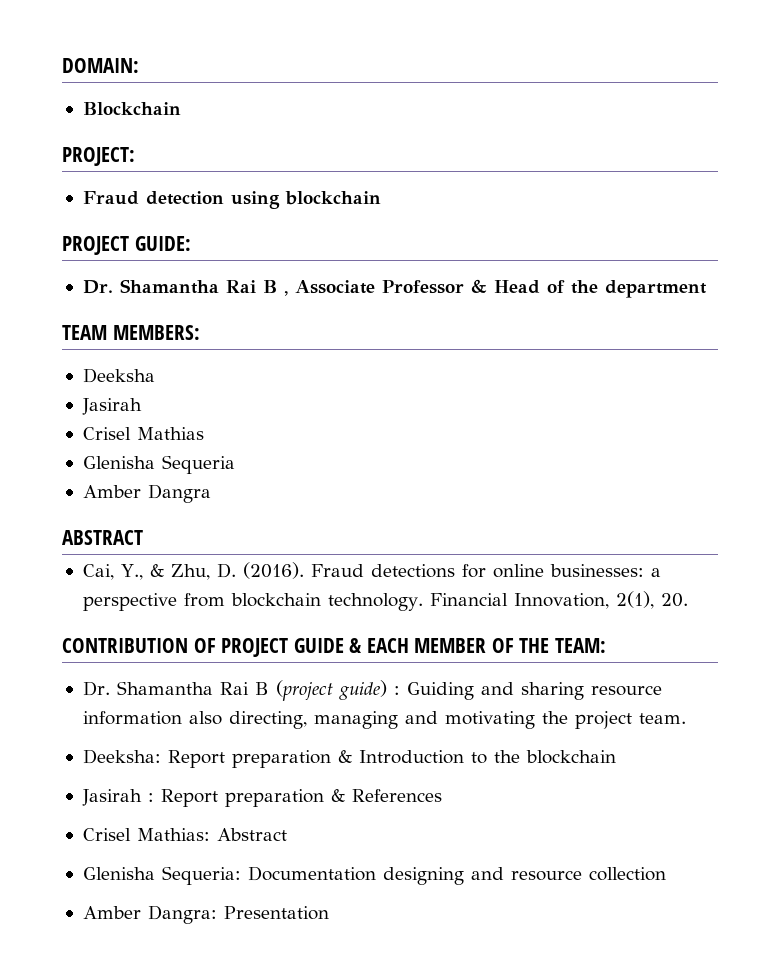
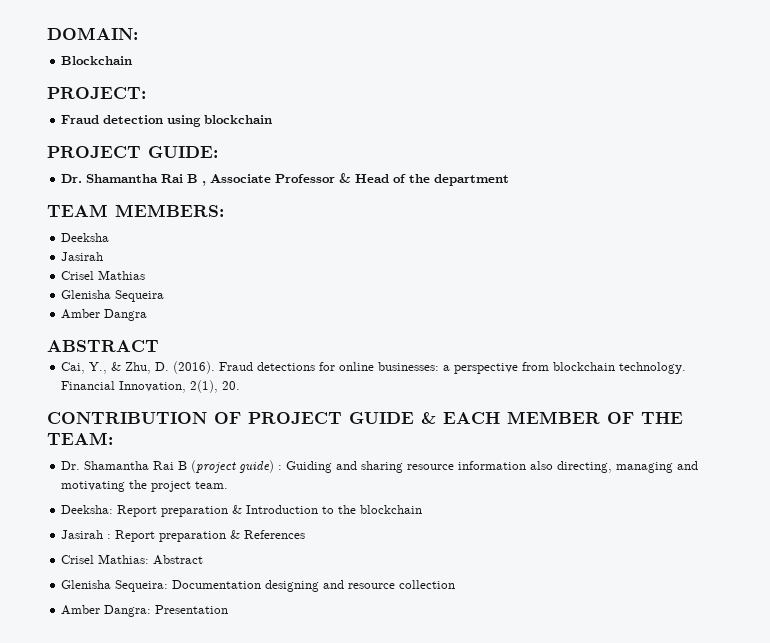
- Glenisha Sequeria
+ Glenisha Sequeira
- Glenisha Sequeria: Documentation designing and resource collection
+ Glenisha Sequeira: Documentation designing and resource collection

